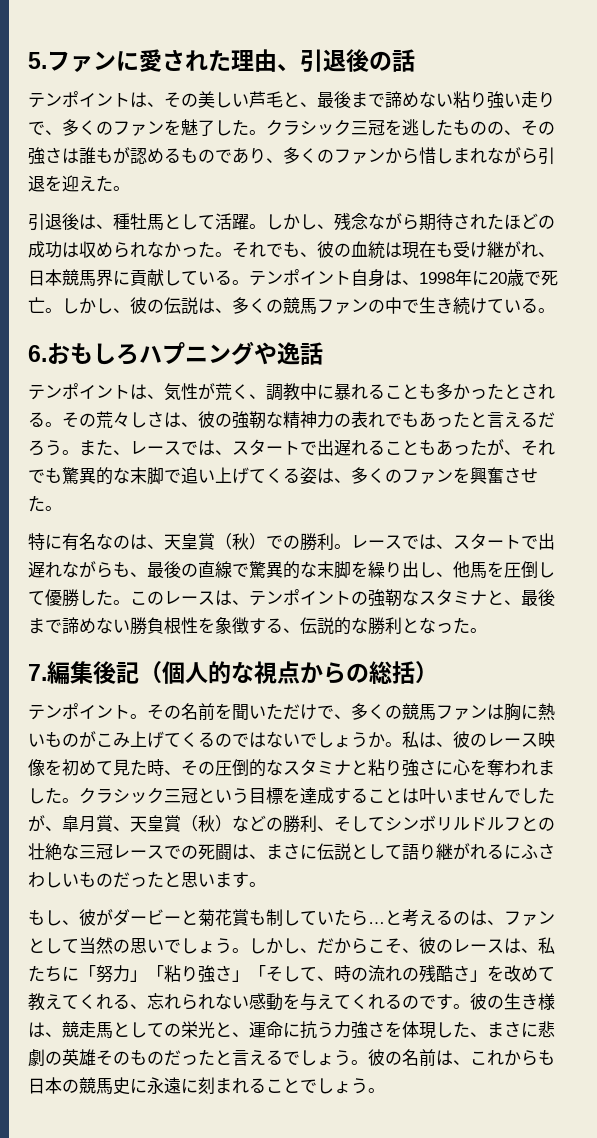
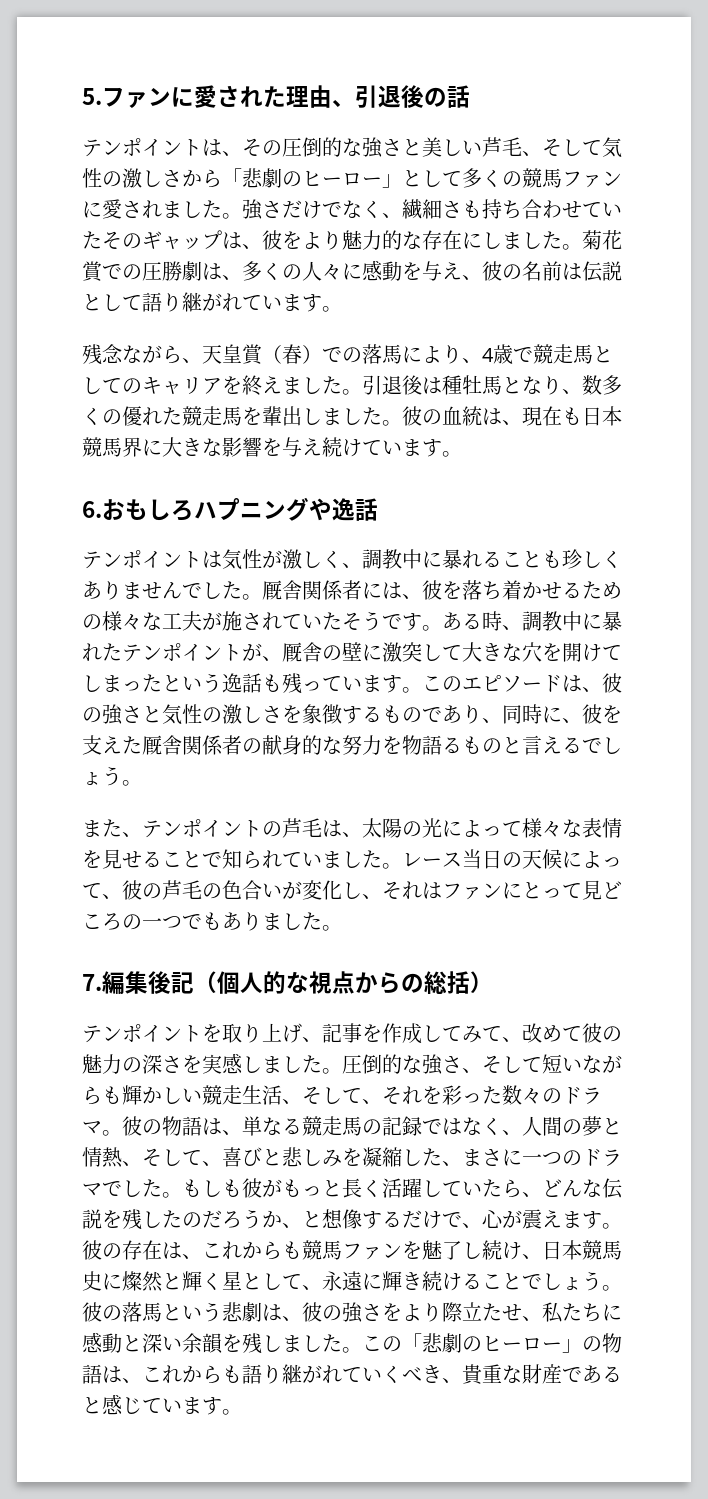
- テンポイントは、その美しい芦毛と、最後まで諦めない粘り強い走りで、多くのファンを魅了した。クラシック三冠を逃したものの、その強さは誰もが認めるものであり、多くのファンから惜しまれながら引退を迎えた。
- 引退後は、種牡馬として活躍。しかし、残念ながら期待されたほどの成功は収められなかった。それでも、彼の血統は現在も受け継がれ、日本競馬界に貢献している。テンポイント自身は、1998年に20歳で死亡。しかし、彼の伝説は、多くの競馬ファンの中で生き続けている。
+ テンポイントは、その圧倒的な強さと美しい芦毛、そして気性の激しさから「悲劇のヒーロー」として多くの競馬ファンに愛されました。強さだけでなく、繊細さも持ち合わせていたそのギャップは、彼をより魅力的な存在にしました。菊花賞での圧勝劇は、多くの人々に感動を与え、彼の名前は伝説として語り継がれています。
+ 残念ながら、天皇賞（春）での落馬により、4歳で競走馬としてのキャリアを終えました。引退後は種牡馬となり、数多くの優れた競走馬を輩出しました。彼の血統は、現在も日本競馬界に大きな影響を与え続けています。
- テンポイントは、気性が荒く、調教中に暴れることも多かったとされる。その荒々しさは、彼の強靭な精神力の表れでもあったと言えるだろう。また、レースでは、スタートで出遅れることもあったが、それでも驚異的な末脚で追い上げてくる姿は、多くのファンを興奮させた。
- 特に有名なのは、天皇賞（秋）での勝利。レースでは、スタートで出遅れながらも、最後の直線で驚異的な末脚を繰り出し、他馬を圧倒して優勝した。このレースは、テンポイントの強靭なスタミナと、最後まで諦めない勝負根性を象徴する、伝説的な勝利となった。
+ テンポイントは気性が激しく、調教中に暴れることも珍しくありませんでした。厩舎関係者には、彼を落ち着かせるための様々な工夫が施されていたそうです。ある時、調教中に暴れたテンポイントが、厩舎の壁に激突して大きな穴を開けてしまったという逸話も残っています。このエピソードは、彼の強さと気性の激しさを象徴するものであり、同時に、彼を支えた厩舎関係者の献身的な努力を物語るものと言えるでしょう。
+ また、テンポイントの芦毛は、太陽の光によって様々な表情を見せることで知られていました。レース当日の天候によって、彼の芦毛の色合いが変化し、それはファンにとって見どころの一つでもありました。
- テンポイント。その名前を聞いただけで、多くの競馬ファンは胸に熱いものがこみ上げてくるのではないでしょうか。私は、彼のレース映像を初めて見た時、その圧倒的なスタミナと粘り強さに心を奪われました。クラシック三冠という目標を達成することは叶いませんでしたが、皐月賞、天皇賞（秋）などの勝利、そしてシンボリルドルフとの壮絶な三冠レースでの死闘は、まさに伝説として語り継がれるにふさわしいものだったと思います。
- もし、彼がダービーと菊花賞も制していたら…と考えるのは、ファンとして当然の思いでしょう。しかし、だからこそ、彼のレースは、私たちに「努力」「粘り強さ」「そして、時の流れの残酷さ」を改めて教えてくれる、忘れられない感動を与えてくれるのです。彼の生き様は、競走馬としての栄光と、運命に抗う力強さを体現した、まさに悲劇の英雄そのものだったと言えるでしょう。彼の名前は、これからも日本の競馬史に永遠に刻まれることでしょう。
+ テンポイントを取り上げ、記事を作成してみて、改めて彼の魅力の深さを実感しました。圧倒的な強さ、そして短いながらも輝かしい競走生活、そして、それを彩った数々のドラマ。彼の物語は、単なる競走馬の記録ではなく、人間の夢と情熱、そして、喜びと悲しみを凝縮した、まさに一つのドラマでした。もしも彼がもっと長く活躍していたら、どんな伝説を残したのだろうか、と想像するだけで、心が震えます。彼の存在は、これからも競馬ファンを魅了し続け、日本競馬史に燦然と輝く星として、永遠に輝き続けることでしょう。彼の落馬という悲劇は、彼の強さをより際立たせ、私たちに感動と深い余韻を残しました。この「悲劇のヒーロー」の物語は、これからも語り継がれていくべき、貴重な財産であると感じています。

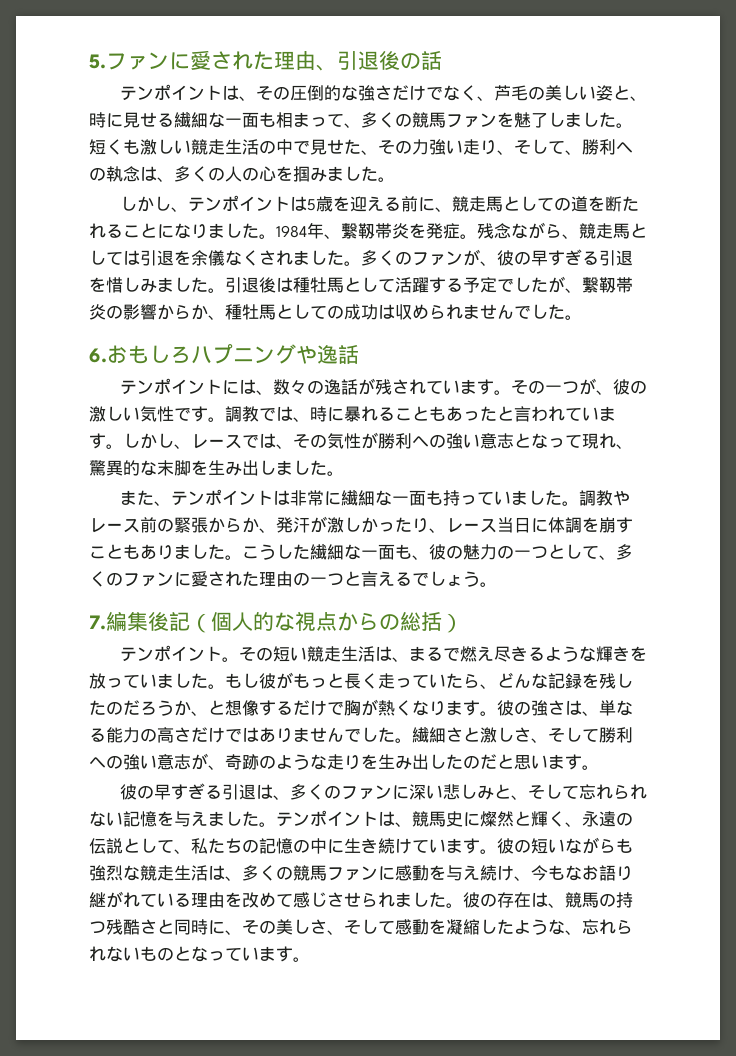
- テンポイントは、その圧倒的な強さと美しい芦毛、そして気性の激しさから「悲劇のヒーロー」として多くの競馬ファンに愛されました。強さだけでなく、繊細さも持ち合わせていたそのギャップは、彼をより魅力的な存在にしました。菊花賞での圧勝劇は、多くの人々に感動を与え、彼の名前は伝説として語り継がれています。
- 残念ながら、天皇賞（春）での落馬により、4歳で競走馬としてのキャリアを終えました。
+ テンポイントは、その圧倒的な強さだけでなく、芦毛の美しい姿と、時に見せる繊細な一面も相まって、多くの競馬ファンを魅了しました。短くも激しい競走生活の中で見せた、その力強い走り、そして、勝利への執念は、多くの人の心を掴みました。
+ しかし、テンポイントは5歳を迎える前に、競走馬としての道を断たれることになりました。1984年、繋靱帯炎を発症。残念ながら、競走馬としては引退を余儀なくされました。多くのファンが、彼の早すぎる引退を惜しみました。
- 引退後は種牡馬となり、数多くの優れた競走馬を輩出しました。彼の血統は、現在も日本競馬界に大きな影響を与え続けています。
+ 引退後は種牡馬として活躍する予定でしたが、繋靱帯炎の影響からか、種牡馬としての成功は収められませんでした。
- テンポイントは気性が激しく、調教中に暴れることも珍しくありませんでした。厩舎関係者には、彼を落ち着かせるための様々な工夫が施されていたそうです。ある時、調教中に暴れたテンポイントが、厩舎の壁に激突して大きな穴を開けてしまったという逸話も残っています。このエピソードは、彼の強さと気性の激しさを象徴するものであり、同時に、彼を支えた厩舎関係者の献身的な努力を物語るものと言えるでしょう。
+ テンポイントには、数々の逸話が残されています。その一つが、彼の激しい気性です。調教では、時に暴れることもあったと言われています。しかし、レースでは、その気性が勝利への強い意志となって現れ、驚異的な末脚を生み出しました。
- また、テンポイントの芦毛は、太陽の光によって様々な表情を見せることで知られていました。レース当日の天候によって、彼の芦毛の色合いが変化し、それはファンにとって見どころの一つでもありました。
+ また、テンポイントは非常に繊細な一面も持っていました。調教やレース前の緊張からか、発汗が激しかったり、レース当日に体調を崩すこともありました。こうした繊細な一面も、彼の魅力の一つとして、多くのファンに愛された理由の一つと言えるでしょう。
- テンポイントを取り上げ、記事を作成してみて、改めて彼の魅力の深さを実感しました。圧倒的な強さ、そして短いながらも輝かしい競走生活、そして、それを彩った数々のドラマ。彼の物語は、単なる競走馬の記録ではなく、人間の夢と情熱、そして、喜びと悲しみを凝縮した、まさに一つのドラマでした。
+ テンポイント。その短い競走生活は、まるで燃え尽きるような輝きを放っていました。
- もしも彼がもっと長く活躍していたら、どんな伝説を残したのだろうか、と想像するだけで、心が震えます。彼の存在は、これからも競馬ファンを魅了し続け、日本競馬史に燦然と輝く星として、永遠に輝き続けることでしょう。彼の落馬という悲劇は、彼の強さをより際立たせ、私たちに感動と深い余韻を残しました。この「悲劇のヒーロー」の物語は、これからも語り継がれていくべき、貴重な財産であると感じています。
+ もし彼がもっと長く走っていたら、どんな記録を残したのだろうか、と想像するだけで胸が熱くなります。彼の強さは、単なる能力の高さだけではありませんでした。繊細さと激しさ、そして勝利への強い意志が、奇跡のような走りを生み出したのだと思います。
+ 彼の早すぎる引退は、多くのファンに深い悲しみと、そして忘れられない記憶を与えました。テンポイントは、競馬史に燦然と輝く、永遠の伝説として、私たちの記憶の中に生き続けています。彼の短いながらも強烈な競走生活は、多くの競馬ファンに感動を与え続け、今もなお語り継がれている理由を改めて感じさせられました。彼の存在は、競馬の持つ残酷さと同時に、その美しさ、そして感動を凝縮したような、忘れられないものとなっています。

